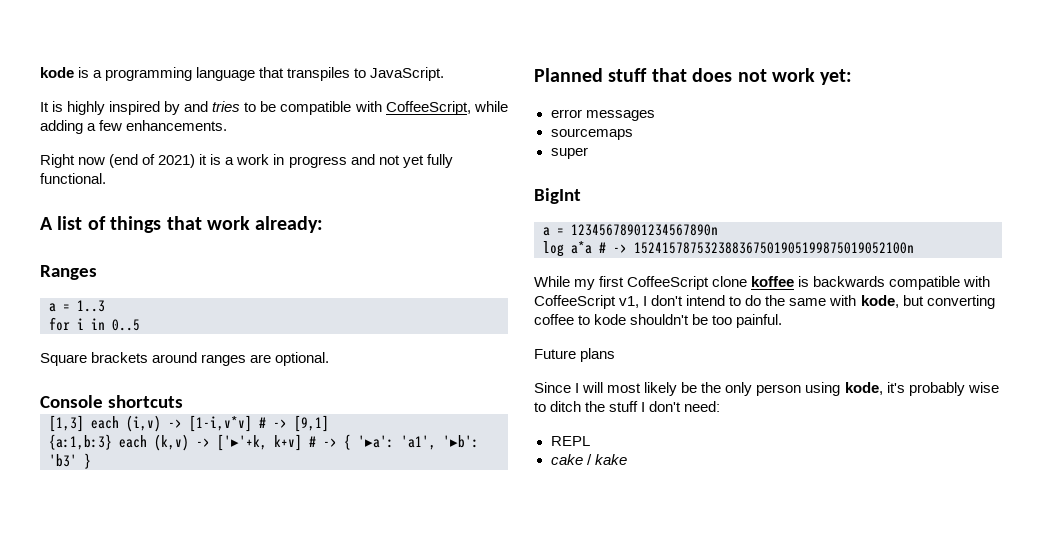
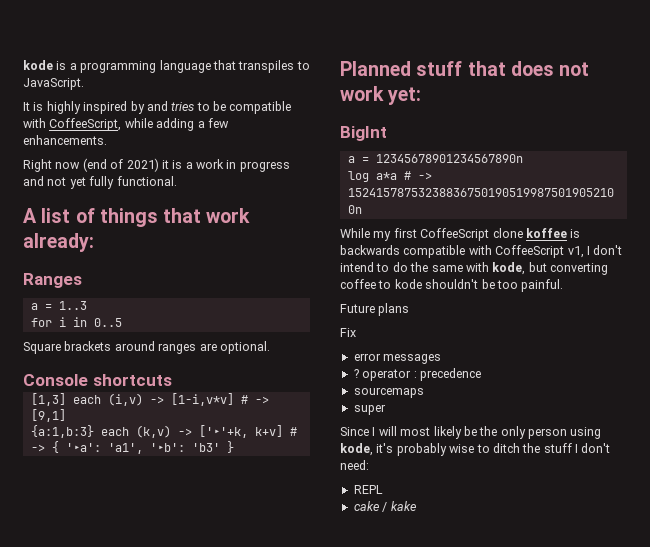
- error messages
- sourcemaps
- super
+ Fix
+ error messages
+ ? operator : precedence
+ sourcemaps
+ super

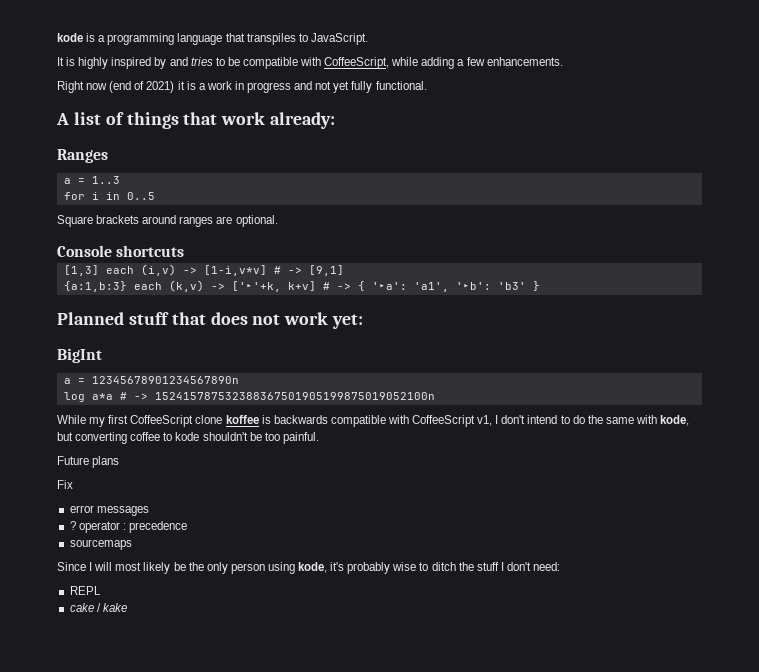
- super

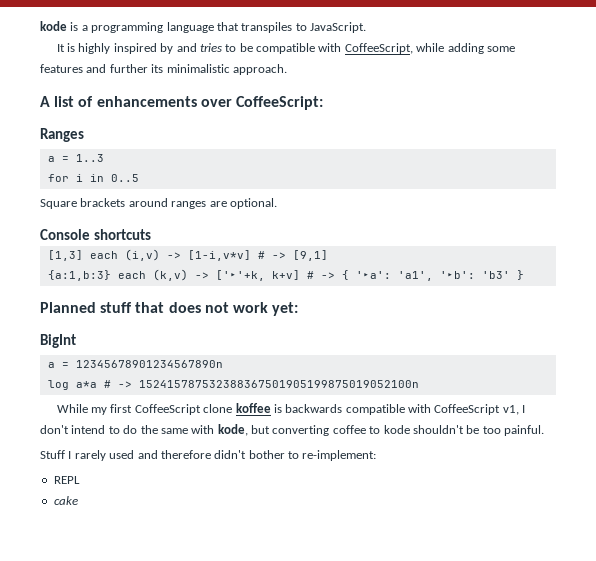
- It is highly inspired by and tries to be compatible with CoffeeScript, while adding a few enhancements.
- Right now (end of 2021) it is a work in progress and not yet fully functional.
+ It is highly inspired by and tries to be compatible with CoffeeScript, while adding some features and further its minimalistic approach.
- A list of things that work already:
+ A list of enhancements over CoffeeScript:
- Future plans
- Fix
- error messages
- ? operator : precedence
- sourcemaps
- Since I will most likely be the only person using kode, it's probably wise to ditch the stuff I don't need:
+ Stuff I rarely used and therefore didn't bother to re-implement:
- cake / kake
+ cake

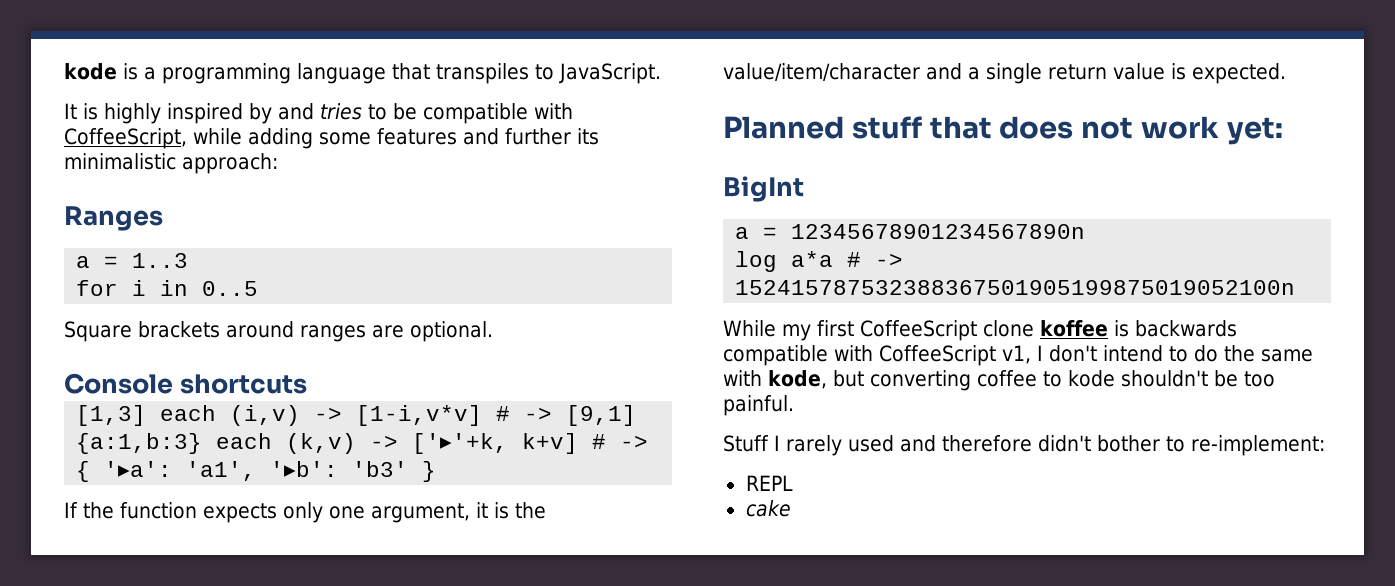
- It is highly inspired by and tries to be compatible with CoffeeScript, while adding some features and further its minimalistic approach.
- A list of enhancements over CoffeeScript:
+ It is highly inspired by and tries to be compatible with CoffeeScript, while adding some features and further its minimalistic approach:
+ If the function expects only one argument, it is the value/item/character and a single return value is expected.

